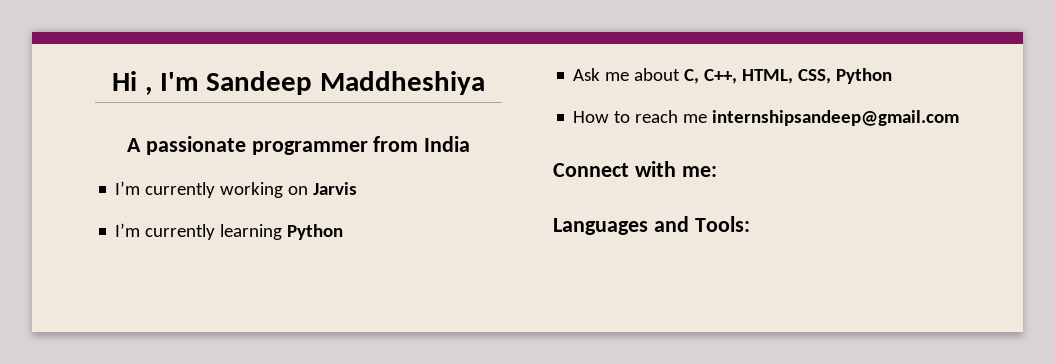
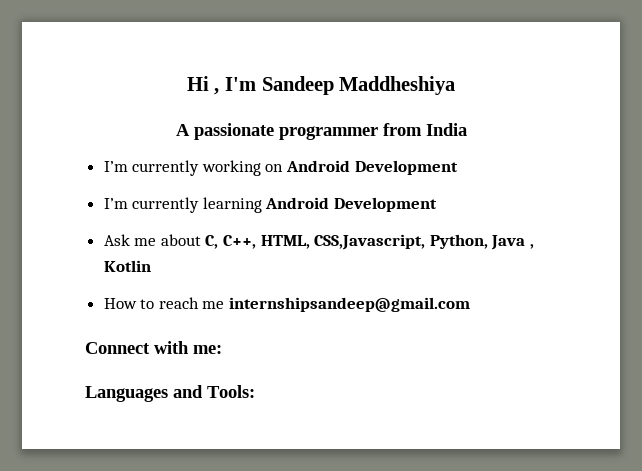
- I’m currently working on Jarvis
+ I’m currently working on Android Development
- I’m currently learning Python
+ I’m currently learning Android Development
- Ask me about C, C++, HTML, CSS, Python
+ Ask me about C, C++, HTML, CSS,Javascript, Python, Java , Kotlin

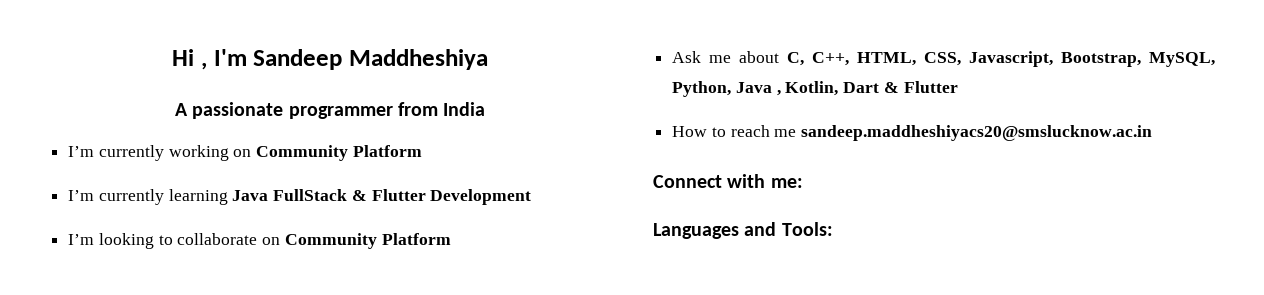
- I’m currently working on Android Development
+ I’m currently working on Community Platform
- I’m currently learning Android Development
+ I’m currently learning Java FullStack & Flutter Development
+ I’m looking to collaborate on Community Platform
- Ask me about C, C++, HTML, CSS,Javascript, Python, Java , Kotlin
+ Ask me about C, C++, HTML, CSS, Javascript, Bootstrap, MySQL, Python, Java , Kotlin, Dart & Flutter
- How to reach me internshipsandeep@gmail.com
+ How to reach me sandeep.maddheshiyacs20@smslucknow.ac.in

